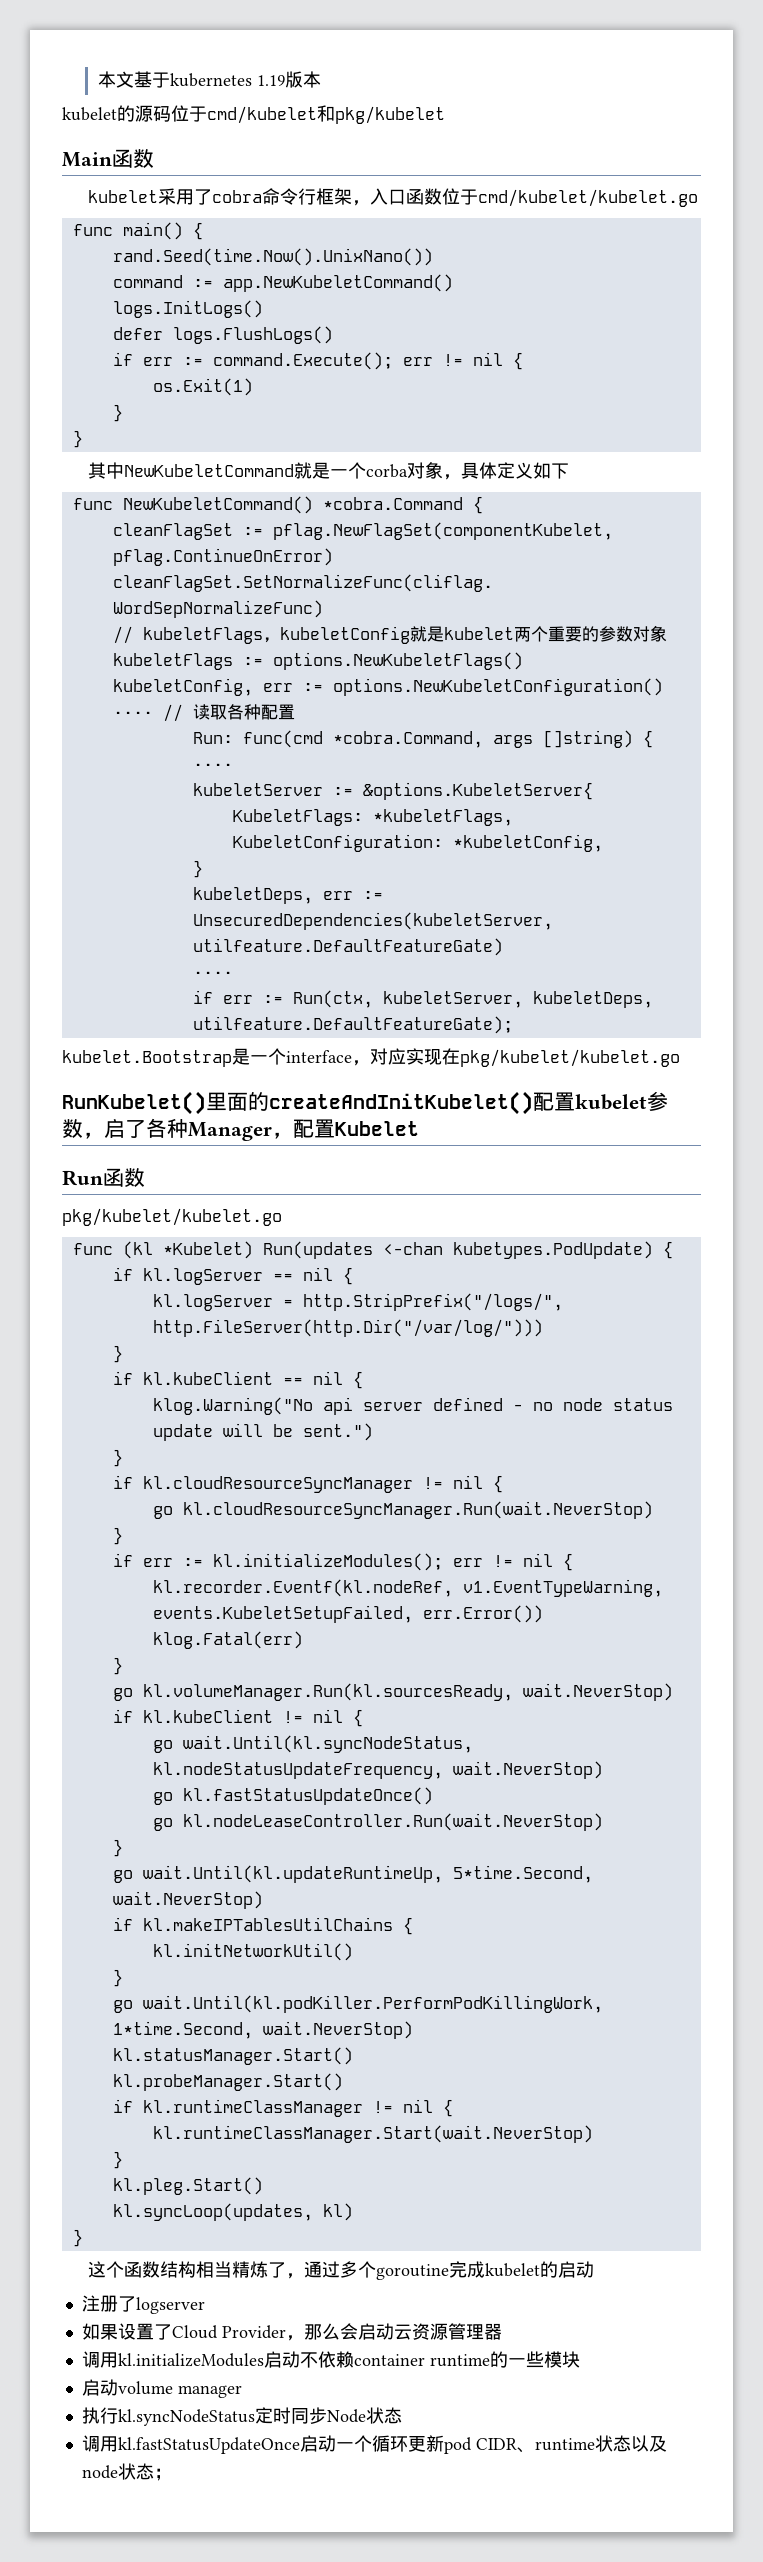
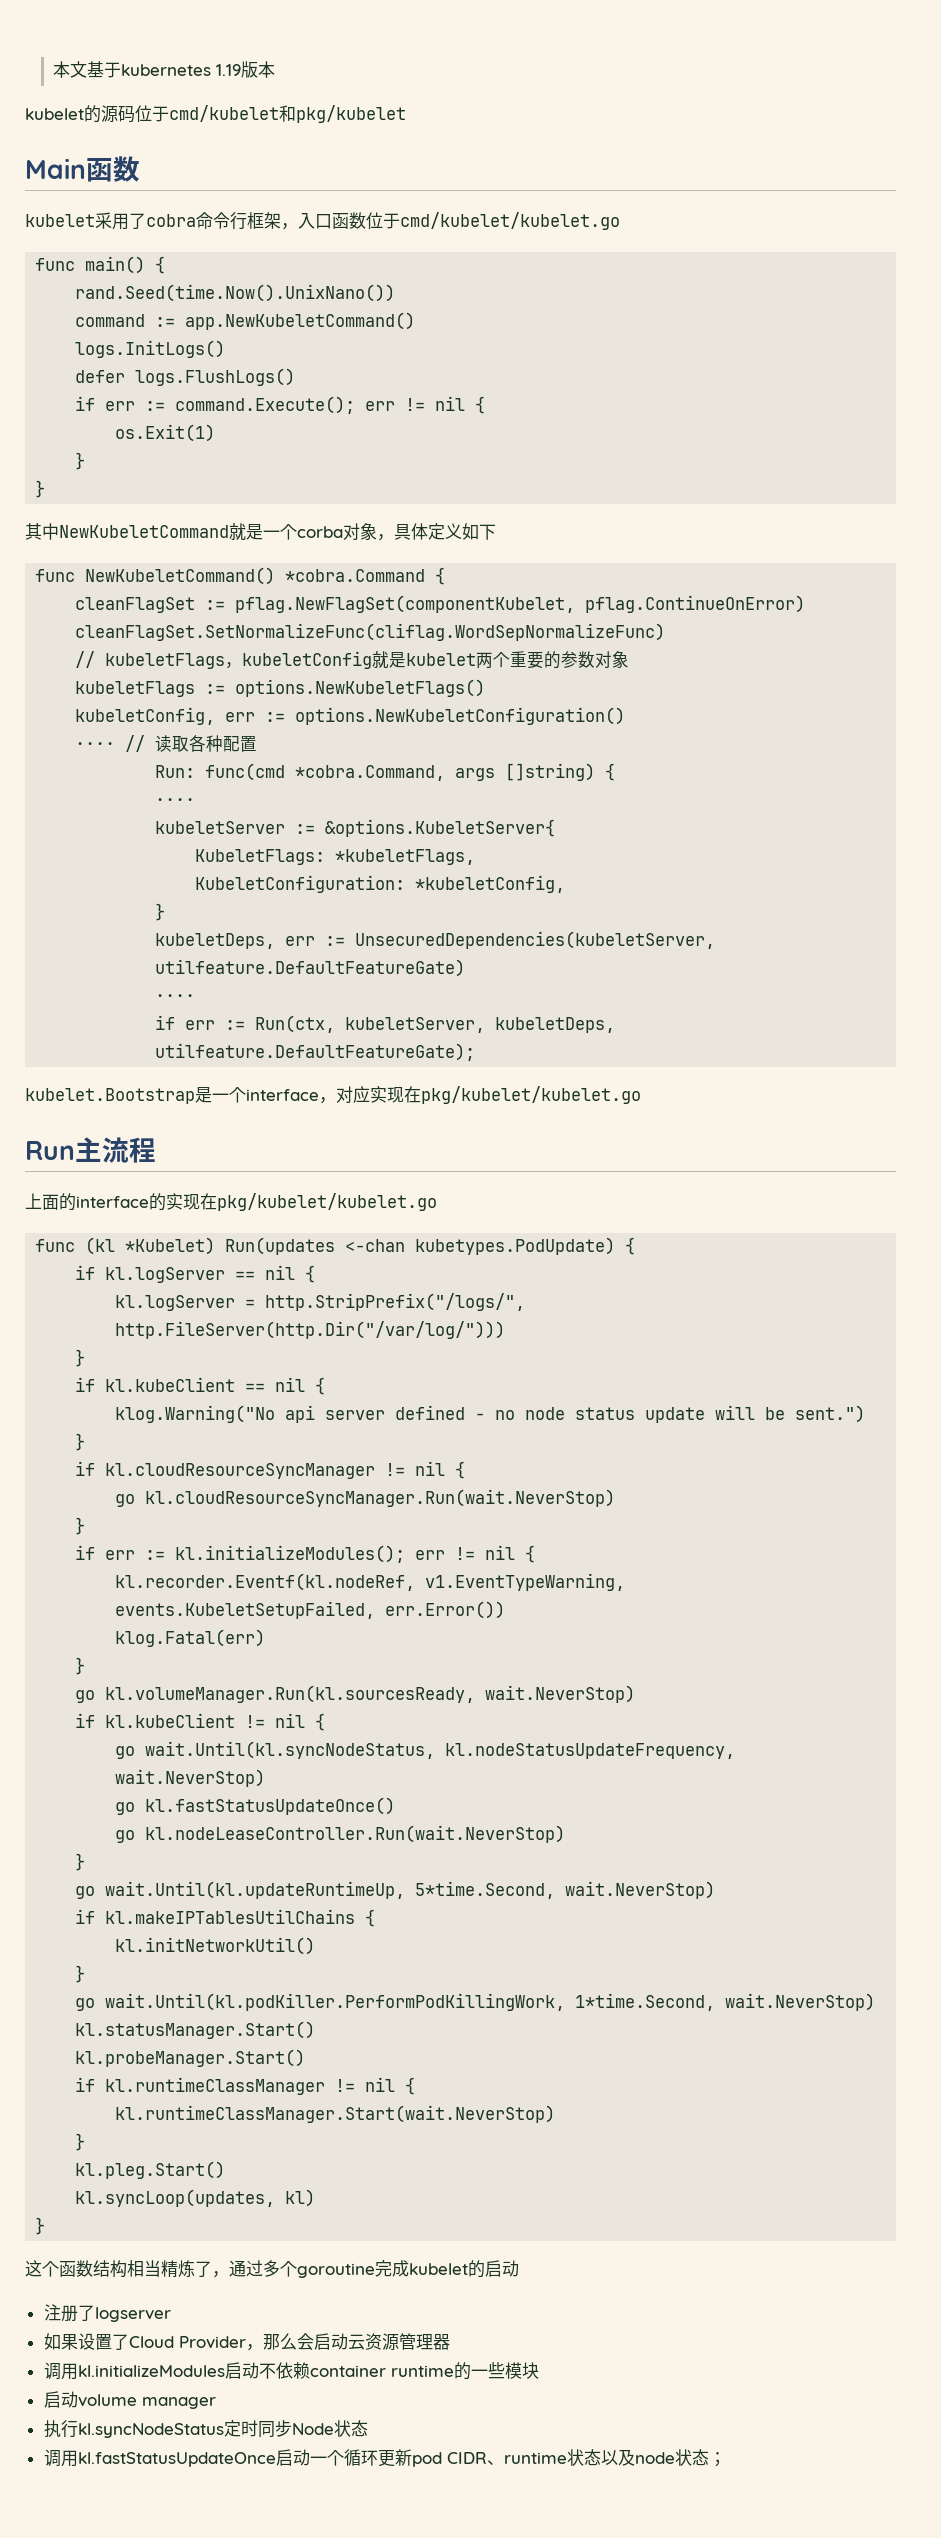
- RunKubelet()里面的createAndInitKubelet()配置kubelet参数，启了各种Manager，配置Kubelet
- Run函数
- pkg/kubelet/kubelet.go
+ Run主流程
+ 上面的interface的实现在pkg/kubelet/kubelet.go

